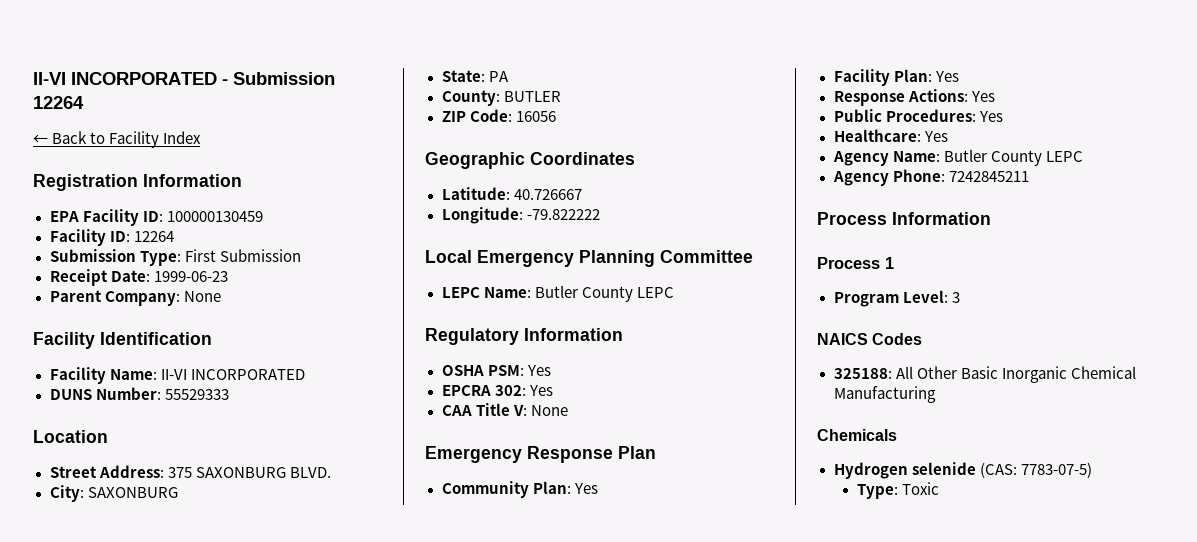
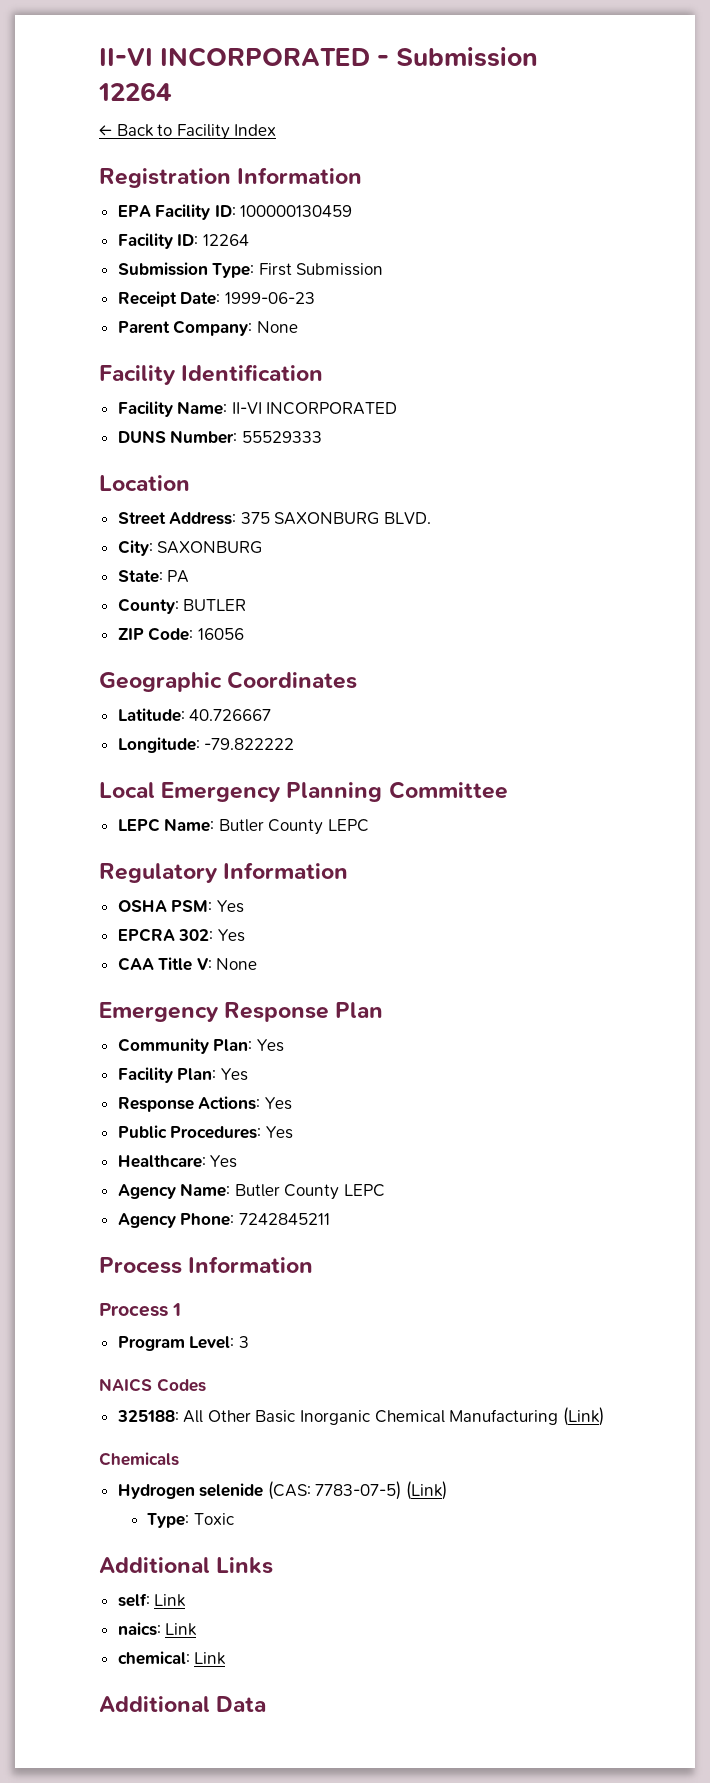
- 325188: All Other Basic Inorganic Chemical Manufacturing
+ 325188: All Other Basic Inorganic Chemical Manufacturing (Link)
- Hydrogen selenide (CAS: 7783-07-5)
+ Hydrogen selenide (CAS: 7783-07-5) (Link)
+ Additional Links
+ self: Link
+ naics: Link
+ chemical: Link
+ Additional Data

